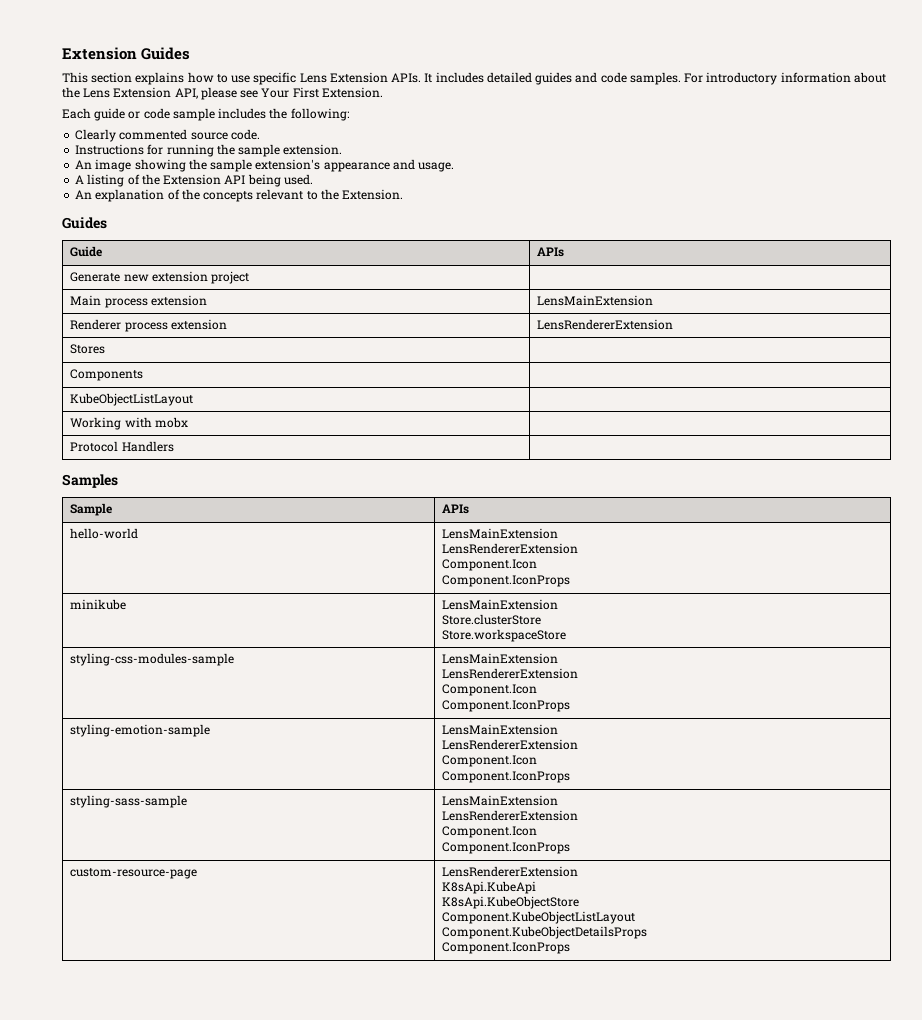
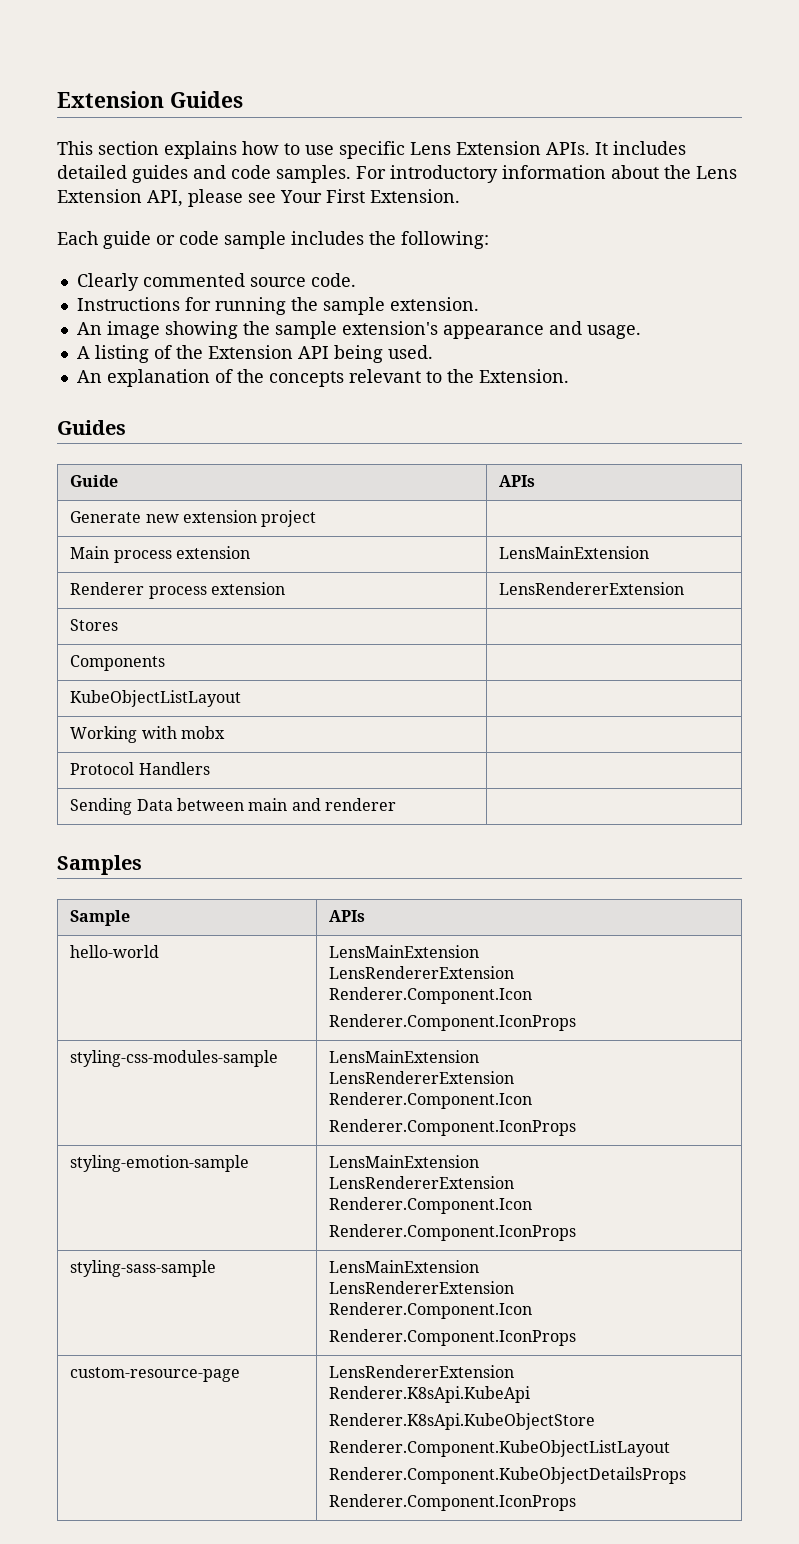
+ Sending Data between main and renderer |
  hello-world | LensMainExtension
  LensRendererExtension
- Component.Icon
- Component.IconProps
- minikube | LensMainExtension
- Store.clusterStore
- Store.workspaceStore
+ Renderer.Component.Icon
+ Renderer.Component.IconProps
  styling-css-modules-sample | LensMainExtension
  LensRendererExtension
- Component.Icon
- Component.IconProps
+ Renderer.Component.Icon
+ Renderer.Component.IconProps
  styling-emotion-sample | LensMainExtension
  LensRendererExtension
- Component.Icon
- Component.IconProps
+ Renderer.Component.Icon
+ Renderer.Component.IconProps
  styling-sass-sample | LensMainExtension
  LensRendererExtension
- Component.Icon
- Component.IconProps
+ Renderer.Component.Icon
+ Renderer.Component.IconProps
  custom-resource-page | LensRendererExtension
- K8sApi.KubeApi
- K8sApi.KubeObjectStore
- Component.KubeObjectListLayout
- Component.KubeObjectDetailsProps
- Component.IconProps
+ Renderer.K8sApi.KubeApi
+ Renderer.K8sApi.KubeObjectStore
+ Renderer.Component.KubeObjectListLayout
+ Renderer.Component.KubeObjectDetailsProps
+ Renderer.Component.IconProps

